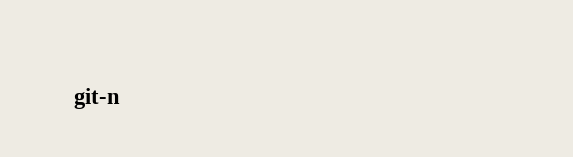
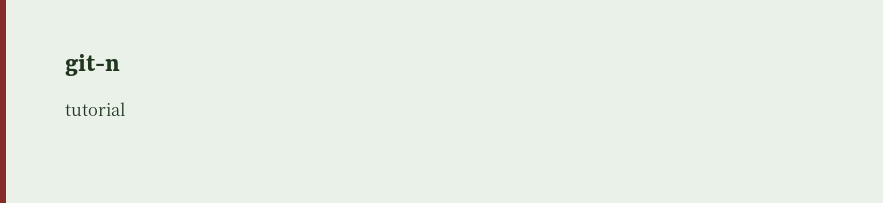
+ tutorial

